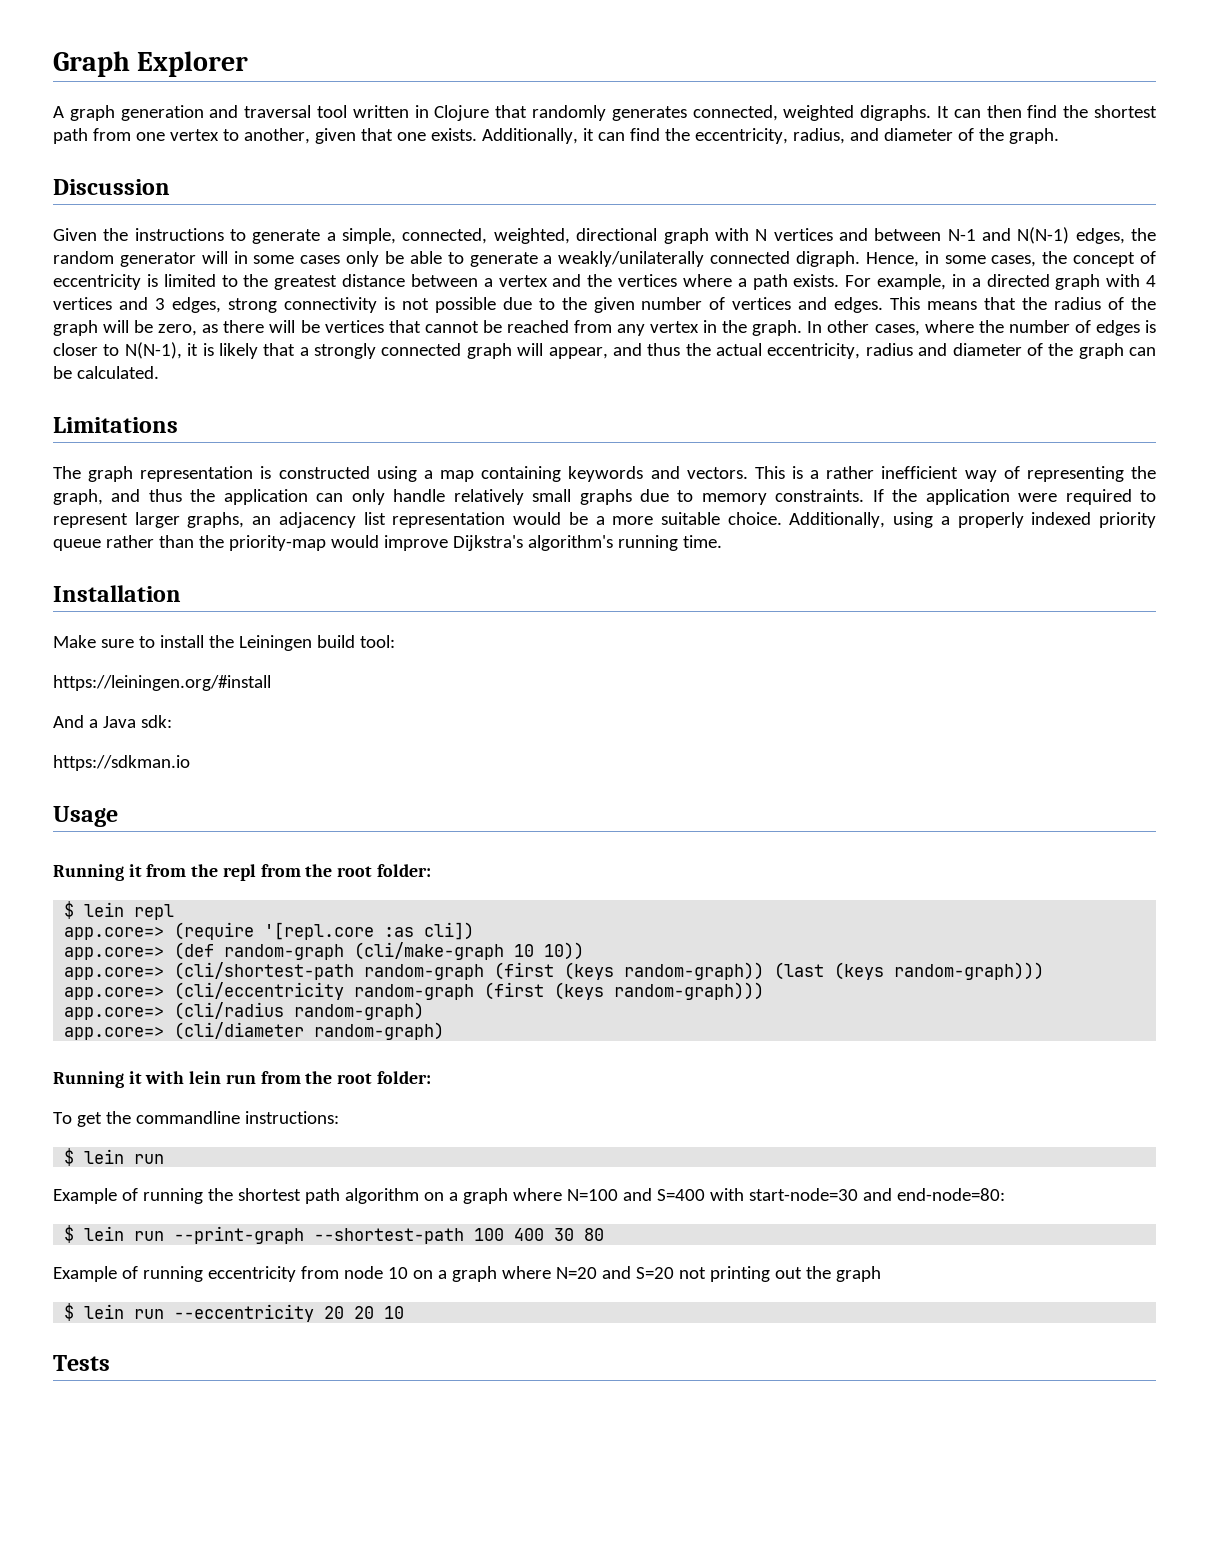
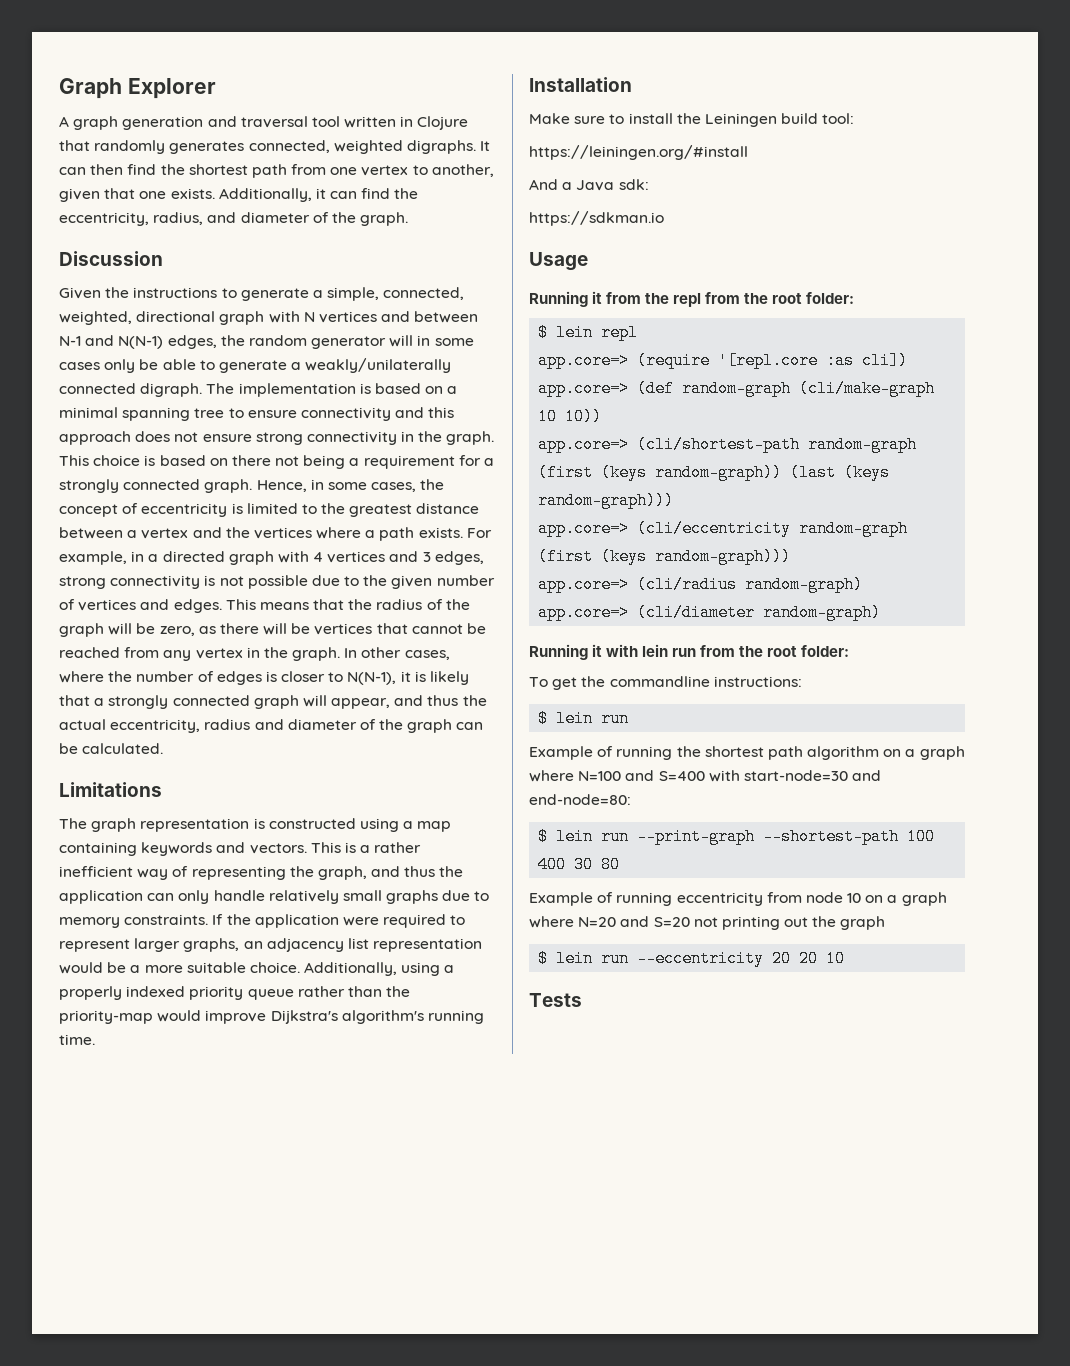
+ The implementation is based on a minimal spanning tree to ensure connectivity and this approach does not ensure strong connectivity in the graph. This choice is based on there not being a requirement for a strongly connected graph.

